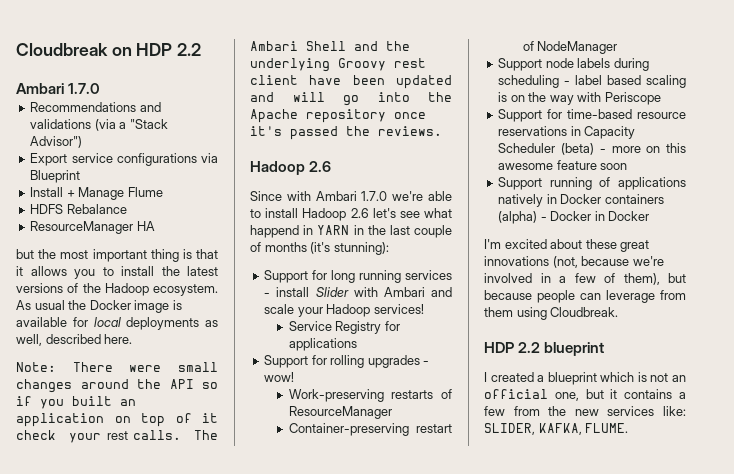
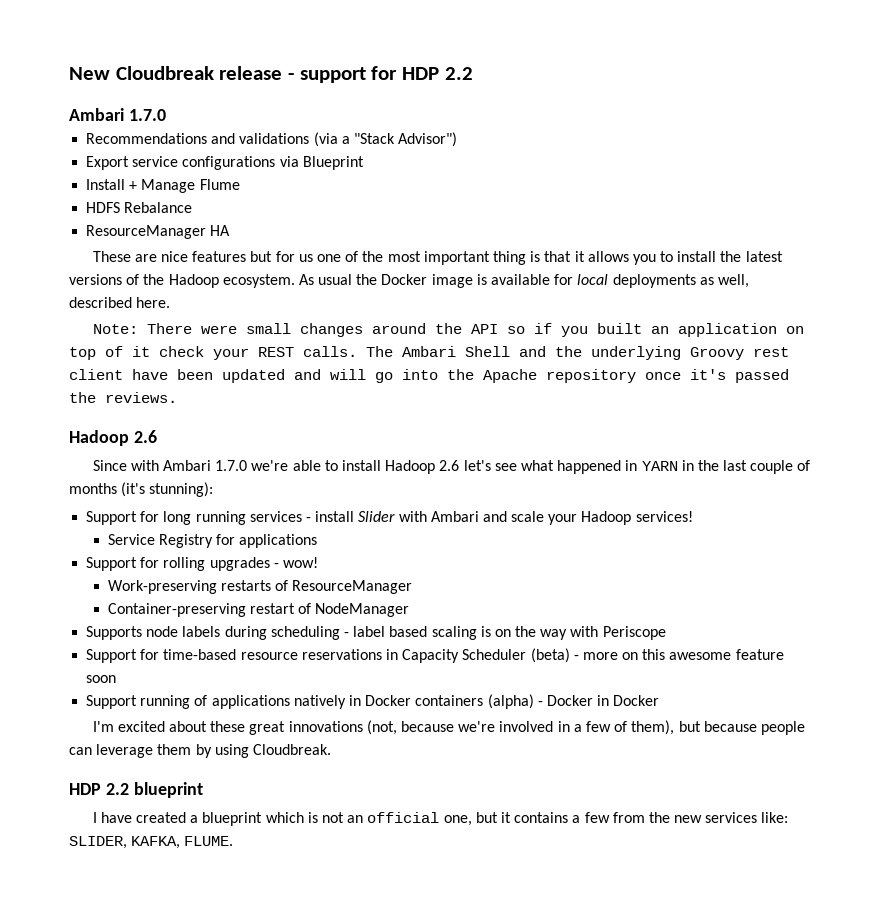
- Cloudbreak on HDP 2.2
+ New Cloudbreak release - support for HDP 2.2
- but the most important thing is that it allows you to install the latest versions of the Hadoop ecosystem.
+ These are nice features but for us one of the most important thing is that it allows you to install the latest versions of the Hadoop ecosystem.
- Note: There were small changes around the API so if you built an application on top of it check your rest calls.
+ Note: There were small changes around the API so if you built an application on top of it check your REST calls.
- Since with Ambari 1.7.0 we're able to install Hadoop 2.6 let's see what happend in YARN in the last couple of months (it's stunning):
+ Since with Ambari 1.7.0 we're able to install Hadoop 2.6 let's see what happened in YARN in the last couple of months (it's stunning):
- Support node labels during scheduling - label based scaling is on the way with Periscope
+ Supports node labels during scheduling - label based scaling is on the way with Periscope
- I'm excited about these great innovations (not, because we're involved in a few of them), but because people can leverage from them using Cloudbreak.
+ I'm excited about these great innovations (not, because we're involved in a few of them), but because people can leverage them by using Cloudbreak.
- I created a blueprint which is not an official one, but it contains a few from the new services like: SLIDER, KAFKA, FLUME.
+ I have created a blueprint which is not an official one, but it contains a few from the new services like: SLIDER, KAFKA, FLUME.

